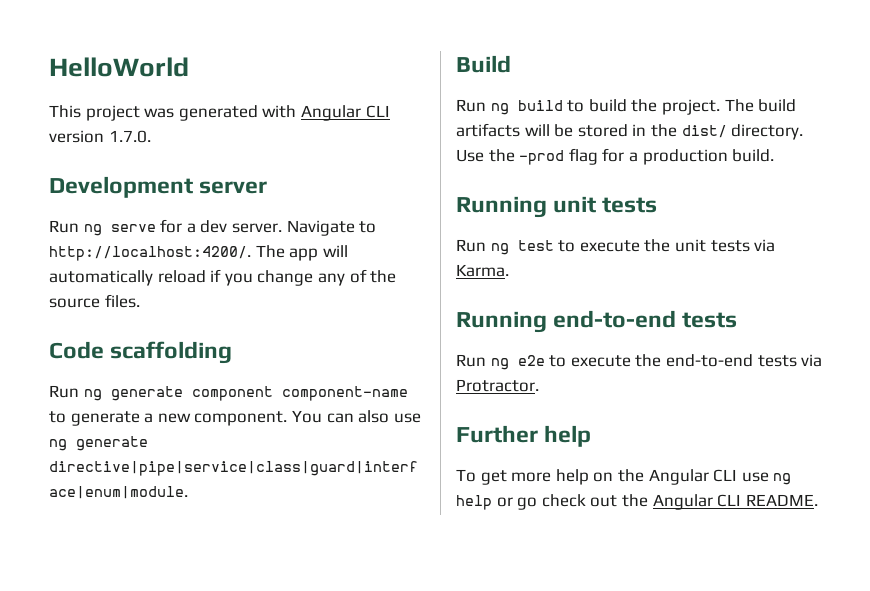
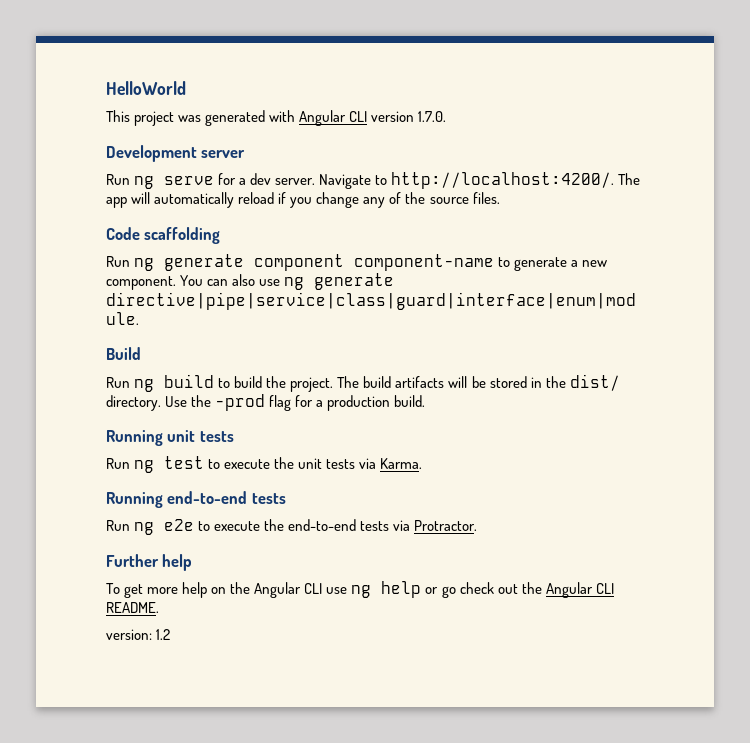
+ version: 1.2

